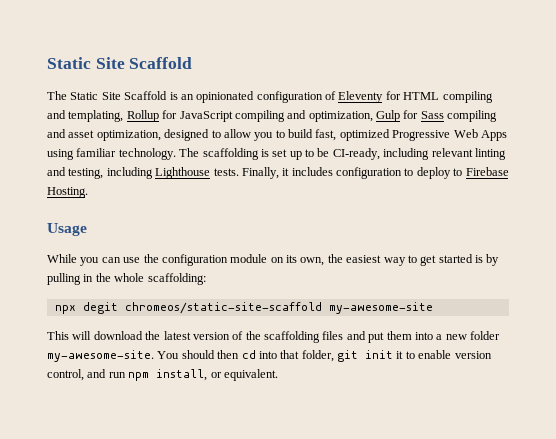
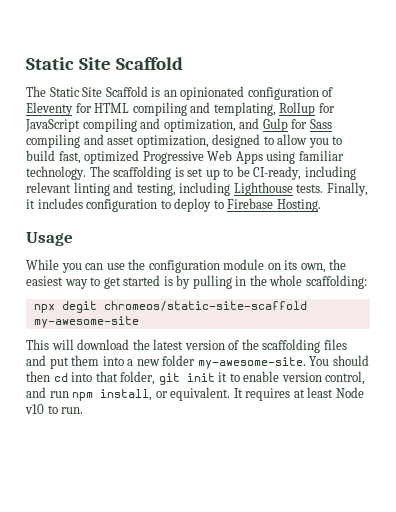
- The Static Site Scaffold is an opinionated configuration of Eleventy for HTML compiling and templating, Rollup for JavaScript compiling and optimization, Gulp for Sass compiling and asset optimization, designed to allow you to build fast, optimized Progressive Web Apps using familiar technology.
+ The Static Site Scaffold is an opinionated configuration of Eleventy for HTML compiling and templating, Rollup for JavaScript compiling and optimization, and Gulp for Sass compiling and asset optimization, designed to allow you to build fast, optimized Progressive Web Apps using familiar technology.
+ It requires at least Node v10 to run.

